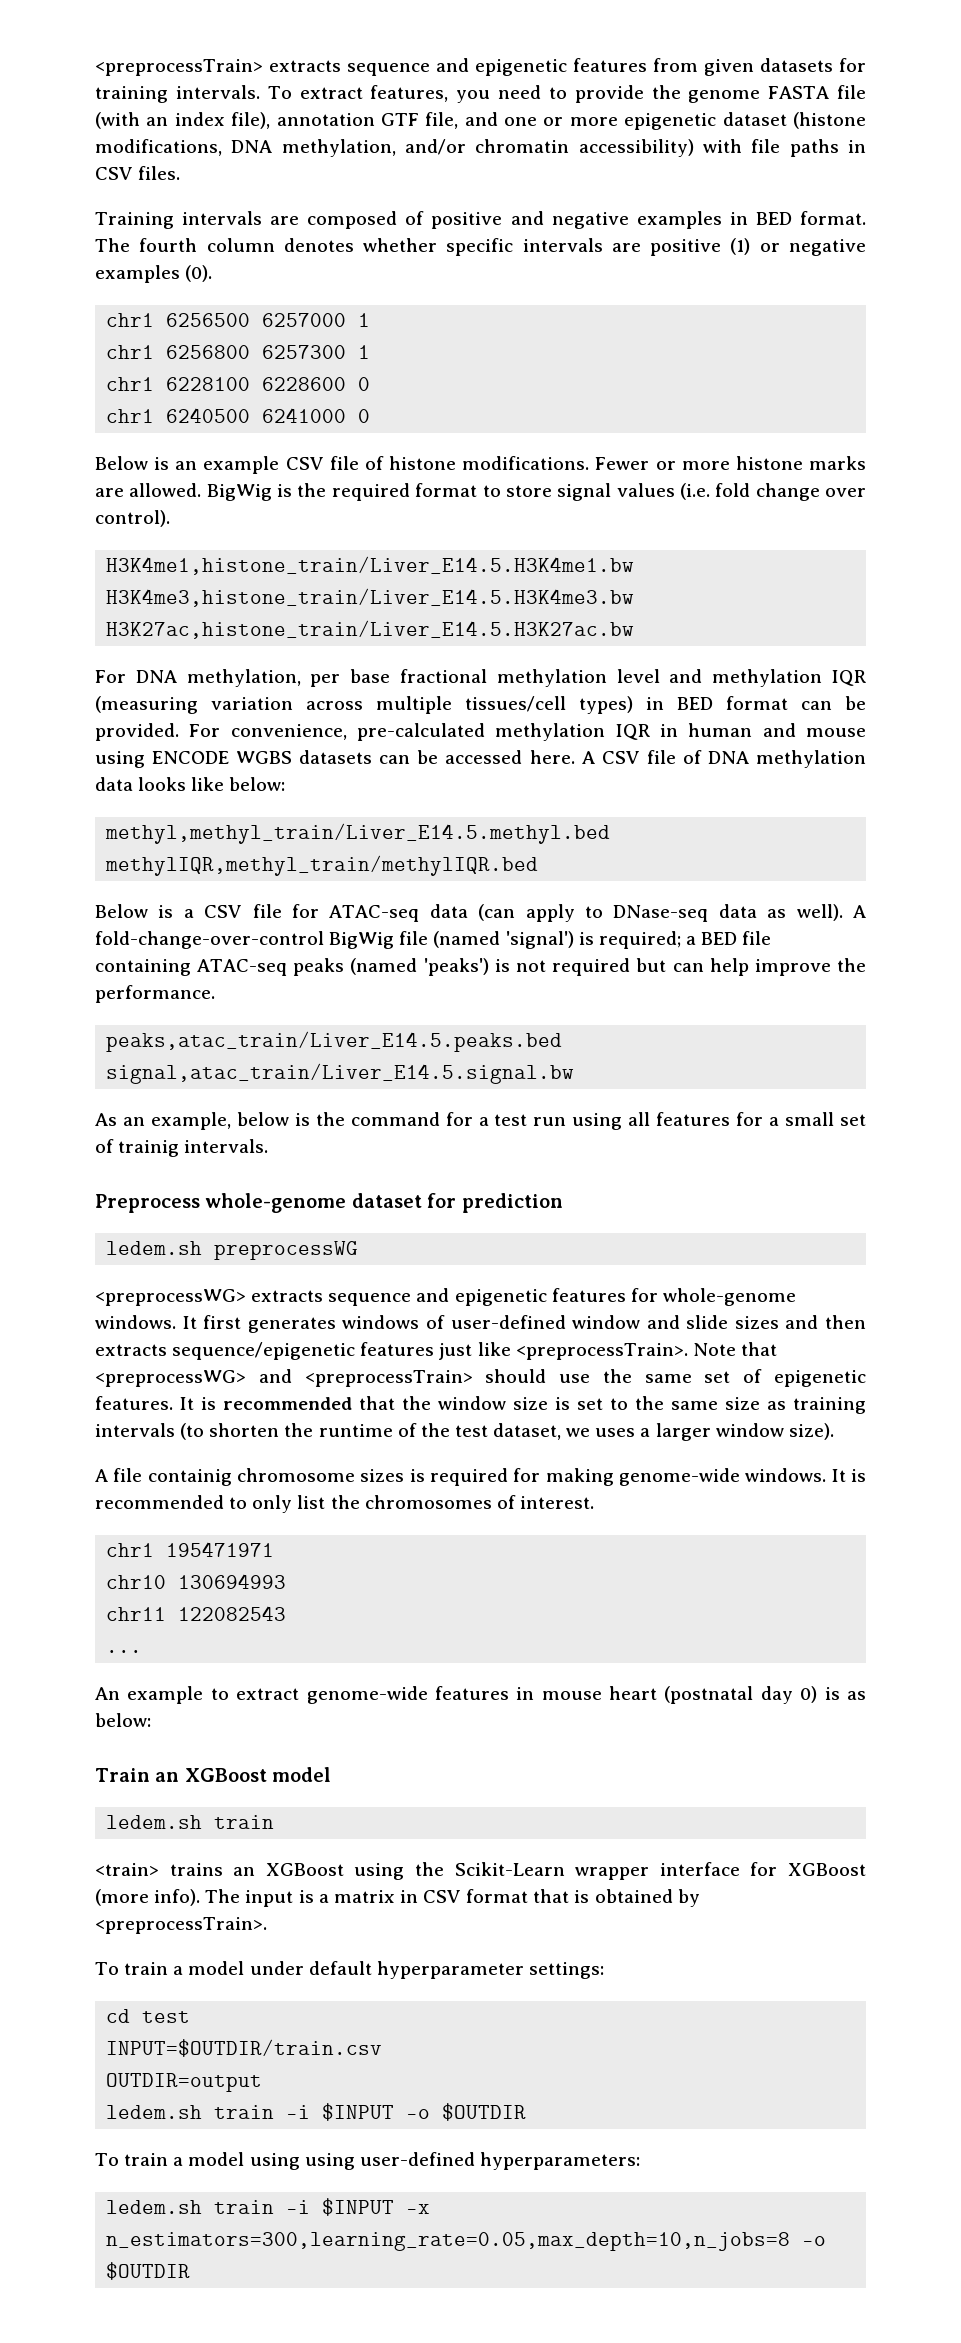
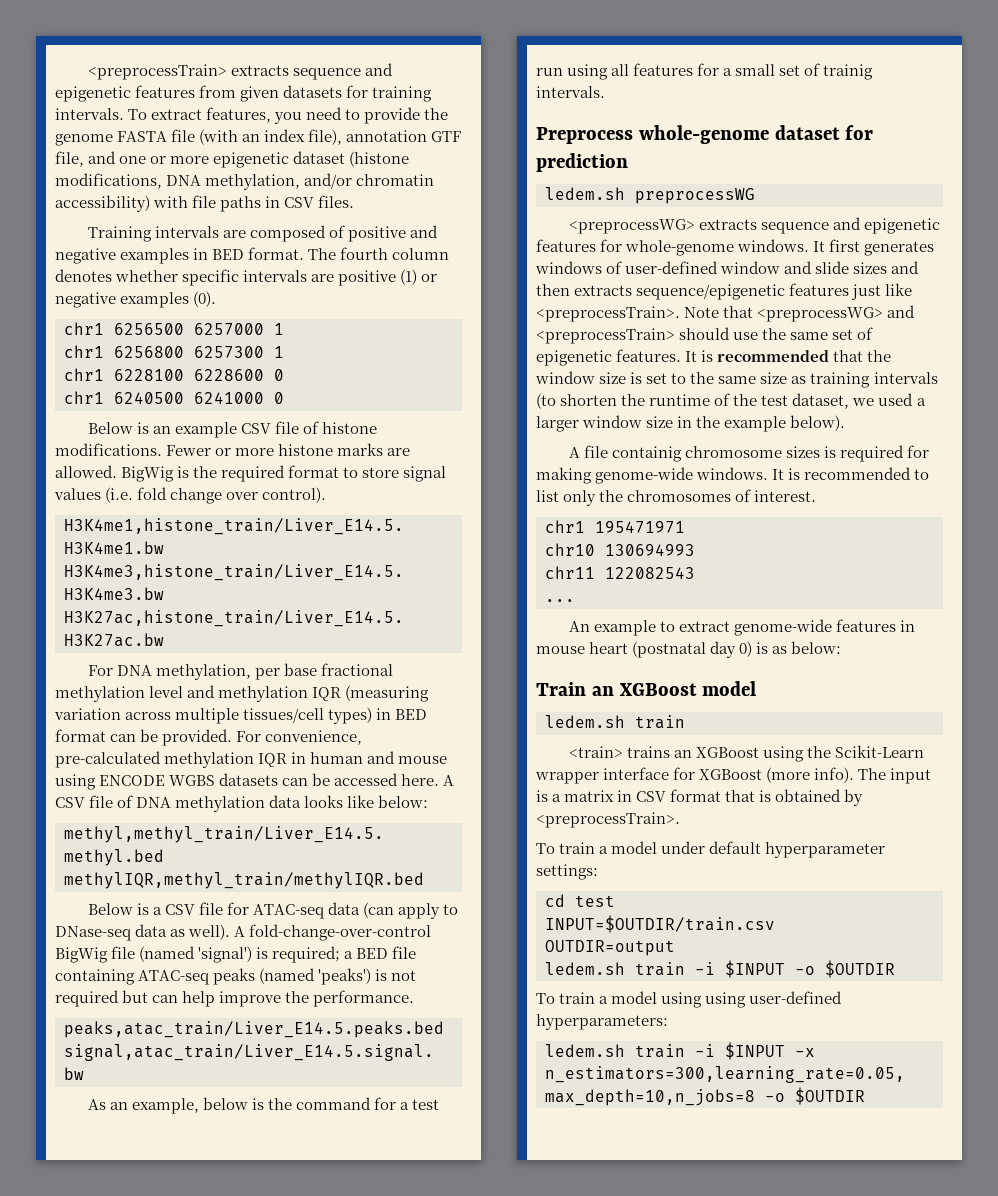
- It is recommended that the window size is set to the same size as training intervals (to shorten the runtime of the test dataset, we uses a larger window size).
+ It is recommended that the window size is set to the same size as training intervals (to shorten the runtime of the test dataset, we used a larger window size in the example below).
- It is recommended to only list the chromosomes of interest.
+ It is recommended to list only the chromosomes of interest.

